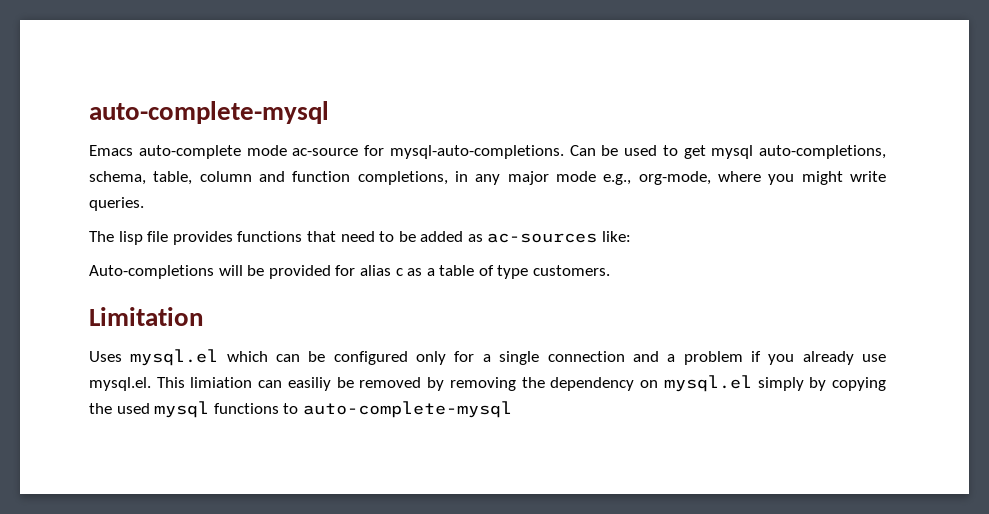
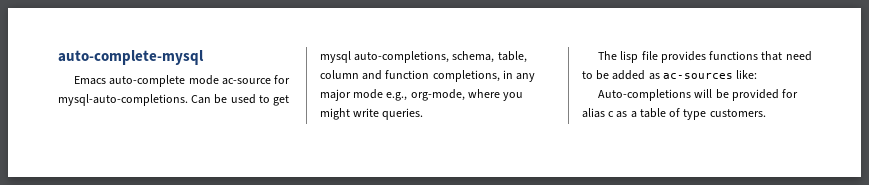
- Limitation
- Uses mysql.el which can be configured only for a single connection and a problem if you already use mysql.el. This limiation can easiliy be removed by removing the dependency on mysql.el simply by copying the used mysql functions to auto-complete-mysql

